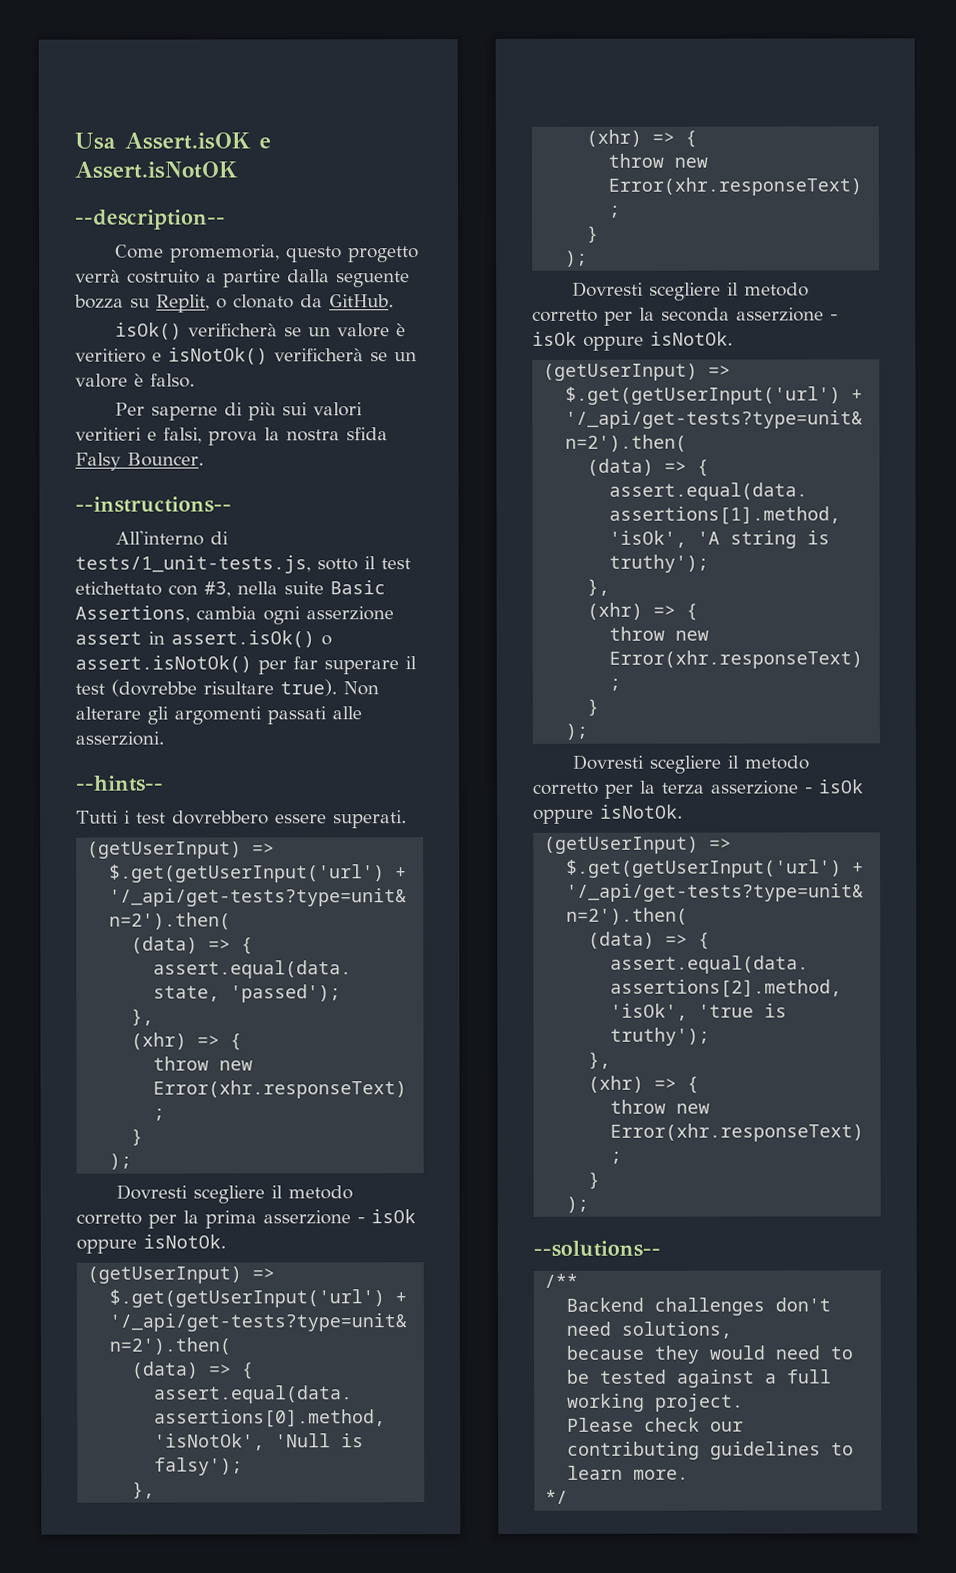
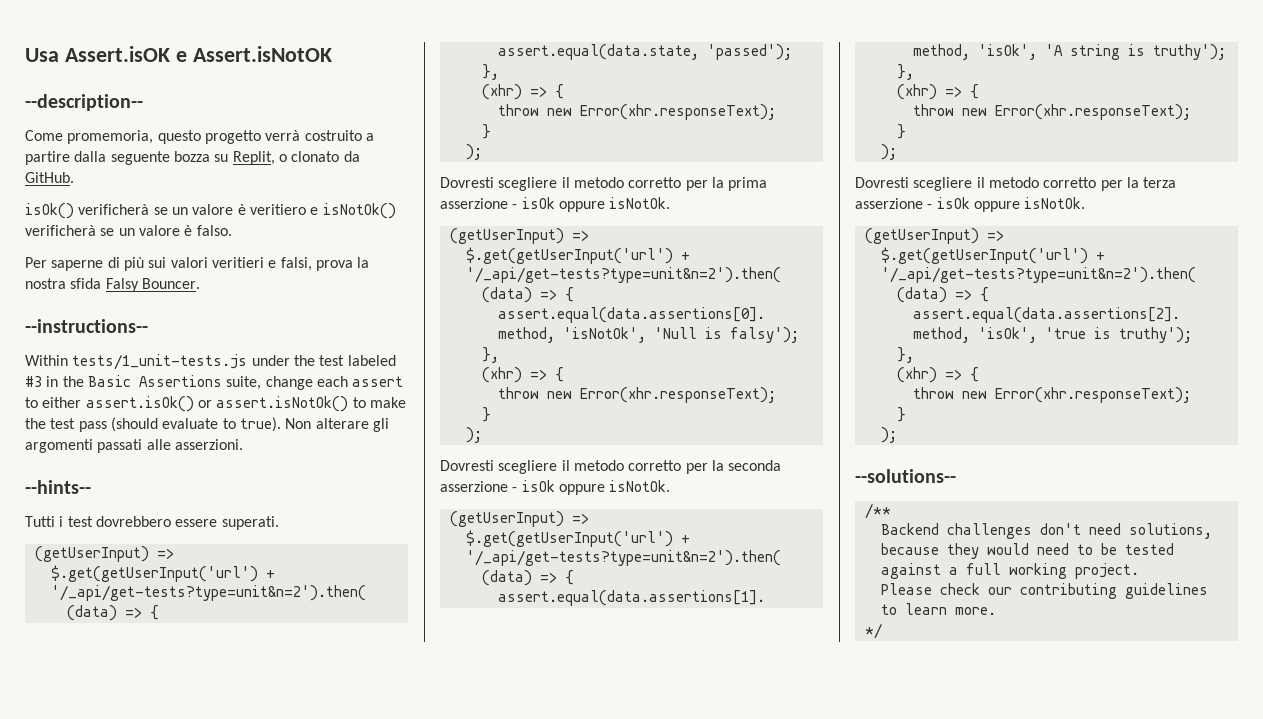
- All'interno di tests/1_unit-tests.js, sotto il test etichettato con #3, nella suite Basic Assertions, cambia ogni asserzione assert in assert.isOk() o assert.isNotOk() per far superare il test (dovrebbe risultare true).
+ Within tests/1_unit-tests.js under the test labeled #3 in the Basic Assertions suite, change each assert to either assert.isOk() or assert.isNotOk() to make the test pass (should evaluate to true).

